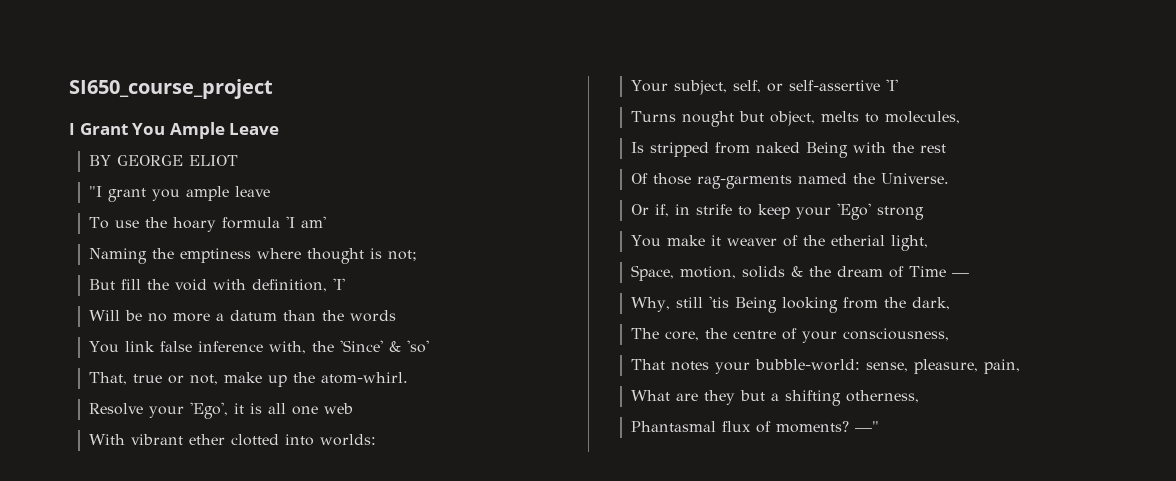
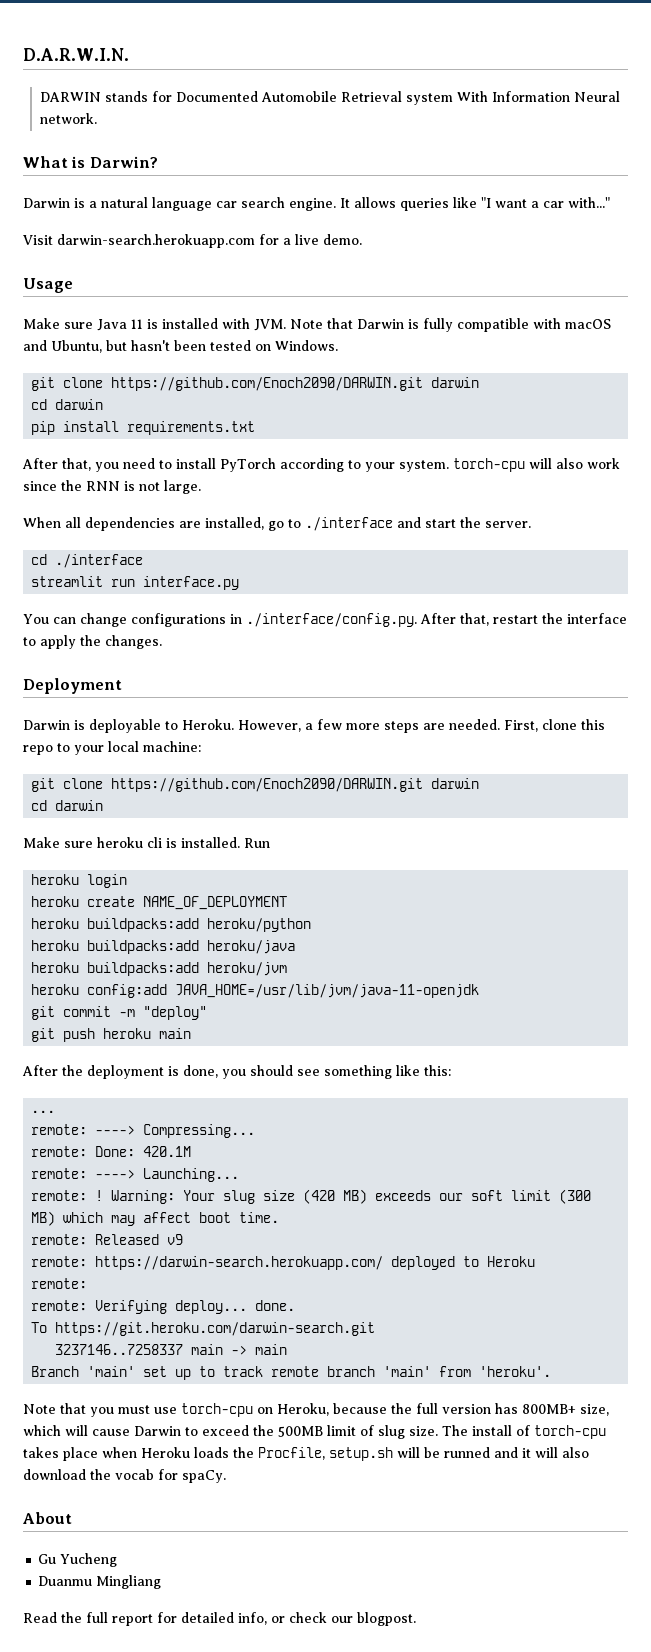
- SI650_course_project
- I Grant You Ample Leave
- BY GEORGE ELIOT
- "I grant you ample leave
- To use the hoary formula 'I am'
- Naming the emptiness where thought is not;
- But fill the void with definition, 'I'
- Will be no more a datum than the words
- You link false inference with, the 'Since' & 'so'
- That, true or not, make up the atom-whirl.
- Resolve your 'Ego', it is all one web
- With vibrant ether clotted into worlds:
- Your subject, self, or self-assertive 'I'
- Turns nought but object, melts to molecules,
- Is stripped from naked Being with the rest
- Of those rag-garments named the Universe.
- Or if, in strife to keep your 'Ego' strong
- You make it weaver of the etherial light,
- Space, motion, solids & the dream of Time —
- Why, still 'tis Being looking from the dark,
- The core, the centre of your consciousness,
- That notes your bubble-world: sense, pleasure, pain,
- What are they but a shifting otherness,
- Phantasmal flux of moments? —"
+ D.A.R.W.I.N.
+ DARWIN stands for Documented Automobile Retrieval system With Information Neural network.
+ What is Darwin?
+ Darwin is a natural language car search engine. It allows queries like "I want a car with..."
+ Visit darwin-search.herokuapp.com for a live demo.
+ Usage
+ Make sure Java 11 is installed with JVM. Note that Darwin is fully compatible with macOS and Ubuntu, but hasn't been tested on Windows.
+ git clone https://github.com/Enoch2090/DARWIN.git darwin
+ cd darwin
+ pip install requirements.txt
+ After that, you need to install PyTorch according to your system. torch-cpu will also work since the RNN is not large.
+ When all dependencies are installed, go to ./interface and start the server.
+ cd ./interface
+ streamlit run interface.py
+ You can change configurations in ./interface/config.py. After that, restart the interface to apply the changes.
+ Deployment
+ Darwin is deployable to Heroku. However, a few more steps are needed. First, clone this repo to your local machine:
+ git clone https://github.com/Enoch2090/DARWIN.git darwin
+ cd darwin
+ Make sure heroku cli is installed. Run
+ heroku login
+ heroku create NAME_OF_DEPLOYMENT
+ heroku buildpacks:add heroku/python
+ heroku buildpacks:add heroku/java
+ heroku buildpacks:add heroku/jvm
+ heroku config:add JAVA_HOME=/usr/lib/jvm/java-11-openjdk
+ git commit -m "deploy"
+ git push heroku main
+ After the deployment is done, you should see something like this:
+ ...
+ remote: ----> Compressing...
+ remote: Done: 420.1M
+ remote: ----> Launching...
+ remote: ! Warning: Your slug size (420 MB) exceeds our soft limit (300 MB) which may affect boot time.
+ remote: Released v9
+ remote: https://darwin-search.herokuapp.com/ deployed to Heroku
+ remote:
+ remote: Verifying deploy... done.
+ To https://git.heroku.com/darwin-search.git
+ 3237146..7258337 main -> main
+ Branch 'main' set up to track remote branch 'main' from 'heroku'.
+ Note that you must use torch-cpu on Heroku, because the full version has 800MB+ size, which will cause Darwin to exceed the 500MB limit of slug size. The install of torch-cpu takes place when Heroku loads the Procfile, setup.sh will be runned and it will also download the vocab for spaCy.
+ About
+ Gu Yucheng
+ Duanmu Mingliang
+ Read the full report for detailed info, or check our blogpost.

